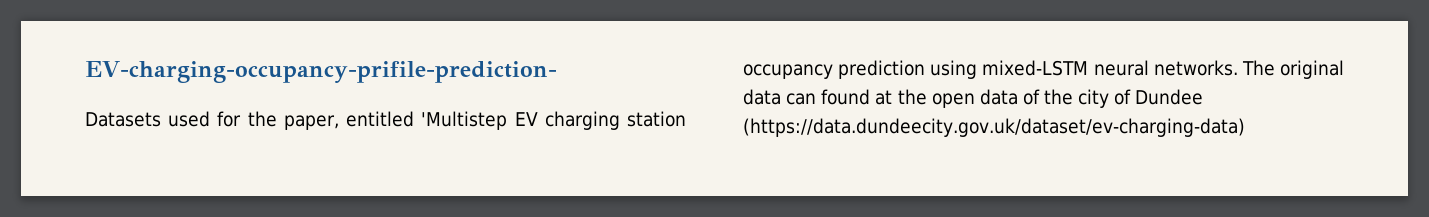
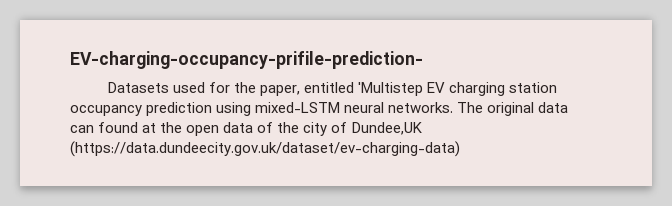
- The original data can found at the open data of the city of Dundee (https://data.dundeecity.gov.uk/dataset/ev-charging-data)
+ The original data can found at the open data of the city of Dundee,UK (https://data.dundeecity.gov.uk/dataset/ev-charging-data)

